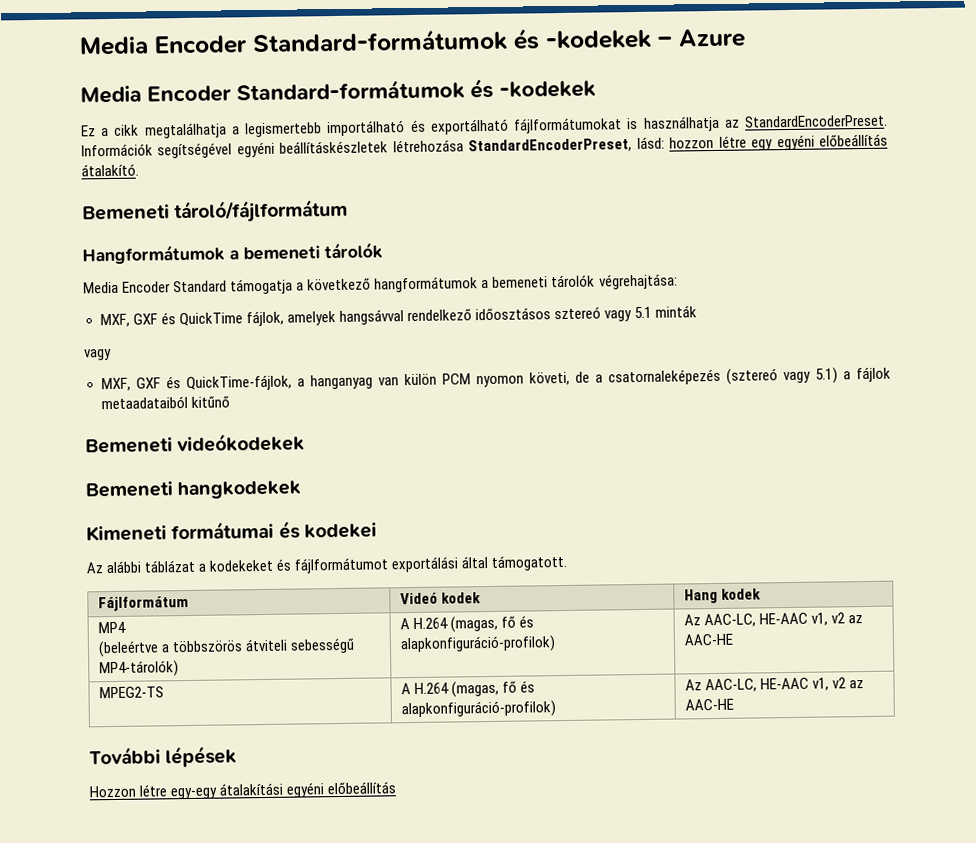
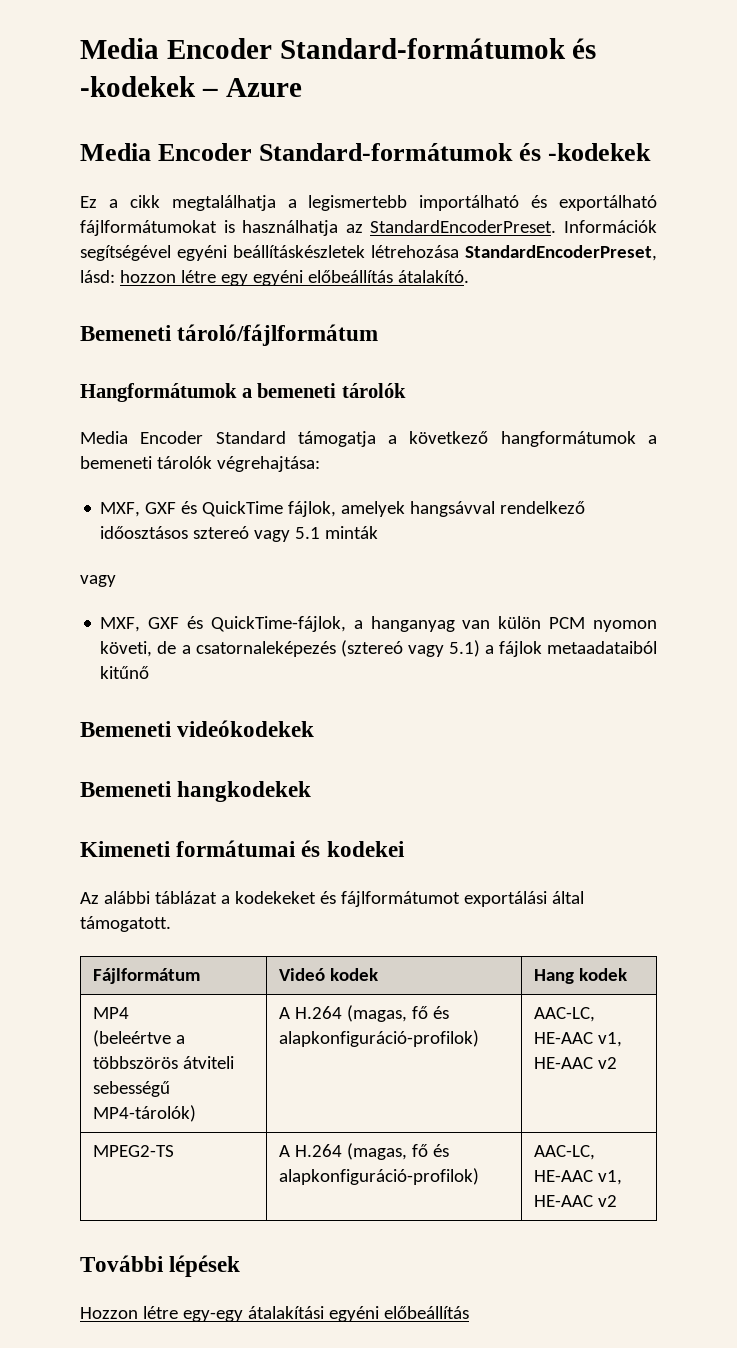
  MP4
- (beleértve a többszörös átviteli sebességű MP4-tárolók) | A H.264 (magas, fő és alapkonfiguráció-profilok) | Az AAC-LC, HE-AAC v1, v2 az AAC-HE
+ (beleértve a többszörös átviteli sebességű MP4-tárolók) | A H.264 (magas, fő és alapkonfiguráció-profilok) | AAC-LC, HE-AAC v1, HE-AAC v2
- MPEG2-TS | A H.264 (magas, fő és alapkonfiguráció-profilok) | Az AAC-LC, HE-AAC v1, v2 az AAC-HE
+ MPEG2-TS | A H.264 (magas, fő és alapkonfiguráció-profilok) | AAC-LC, HE-AAC v1, HE-AAC v2

